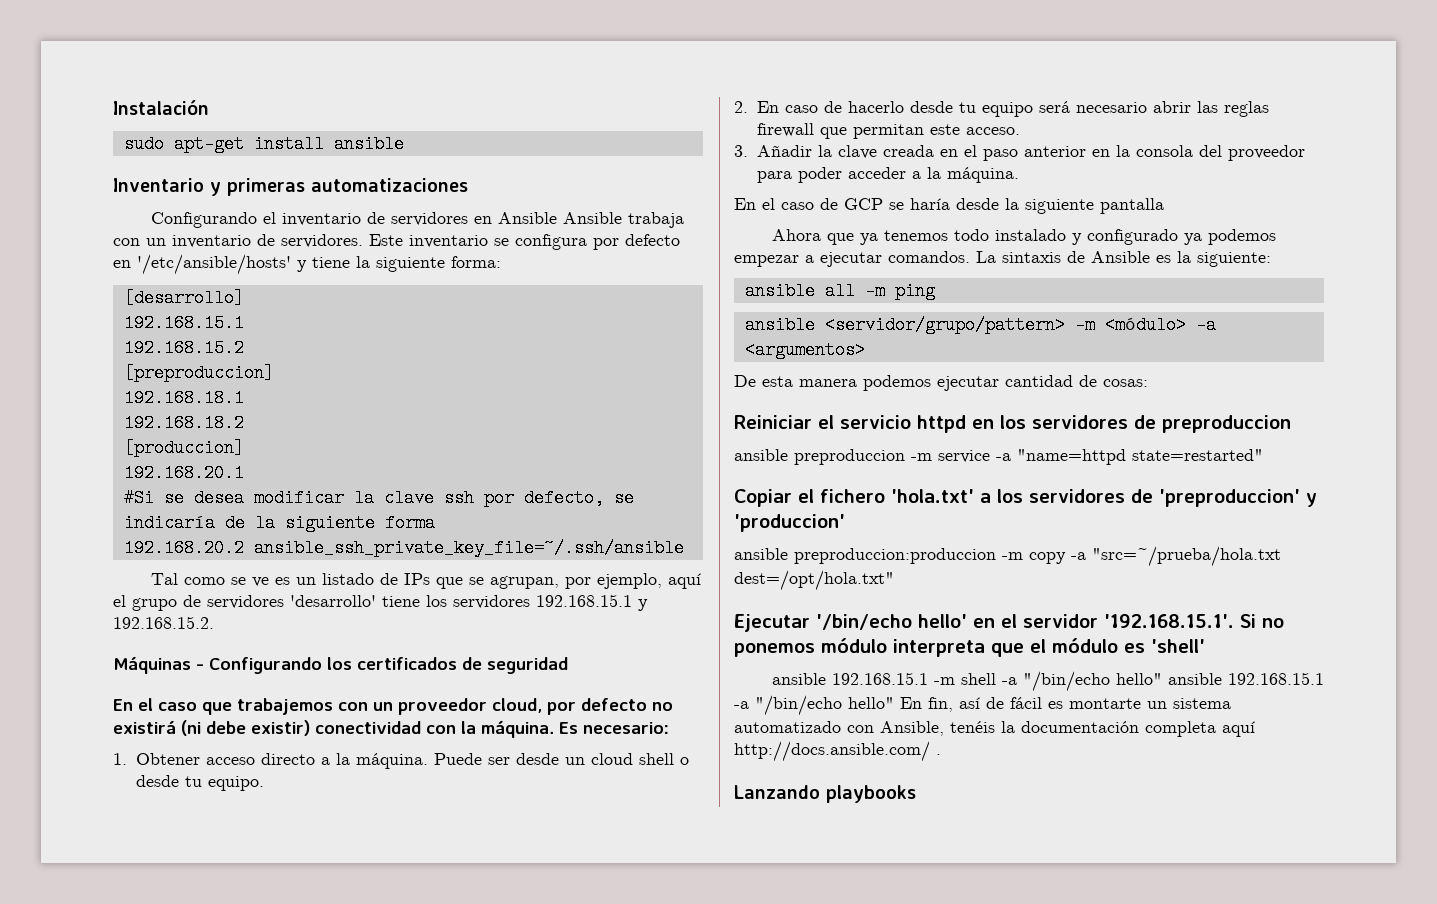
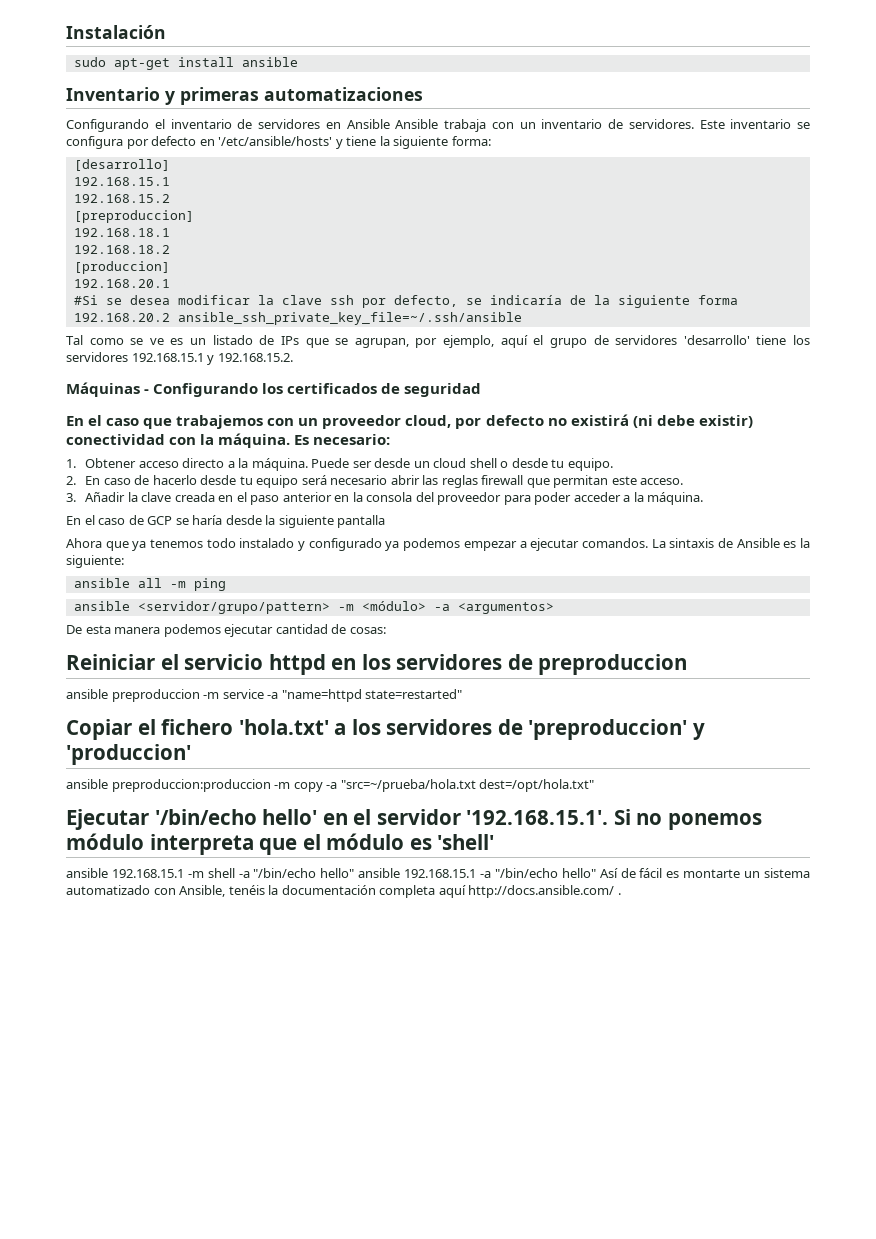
- ansible 192.168.15.1 -m shell -a "/bin/echo hello" ansible 192.168.15.1 -a "/bin/echo hello" En fin, así de fácil es montarte un sistema automatizado con Ansible, tenéis la documentación completa aquí http://docs.ansible.com/ .
+ ansible 192.168.15.1 -m shell -a "/bin/echo hello" ansible 192.168.15.1 -a "/bin/echo hello" Así de fácil es montarte un sistema automatizado con Ansible, tenéis la documentación completa aquí http://docs.ansible.com/ .
- Lanzando playbooks

